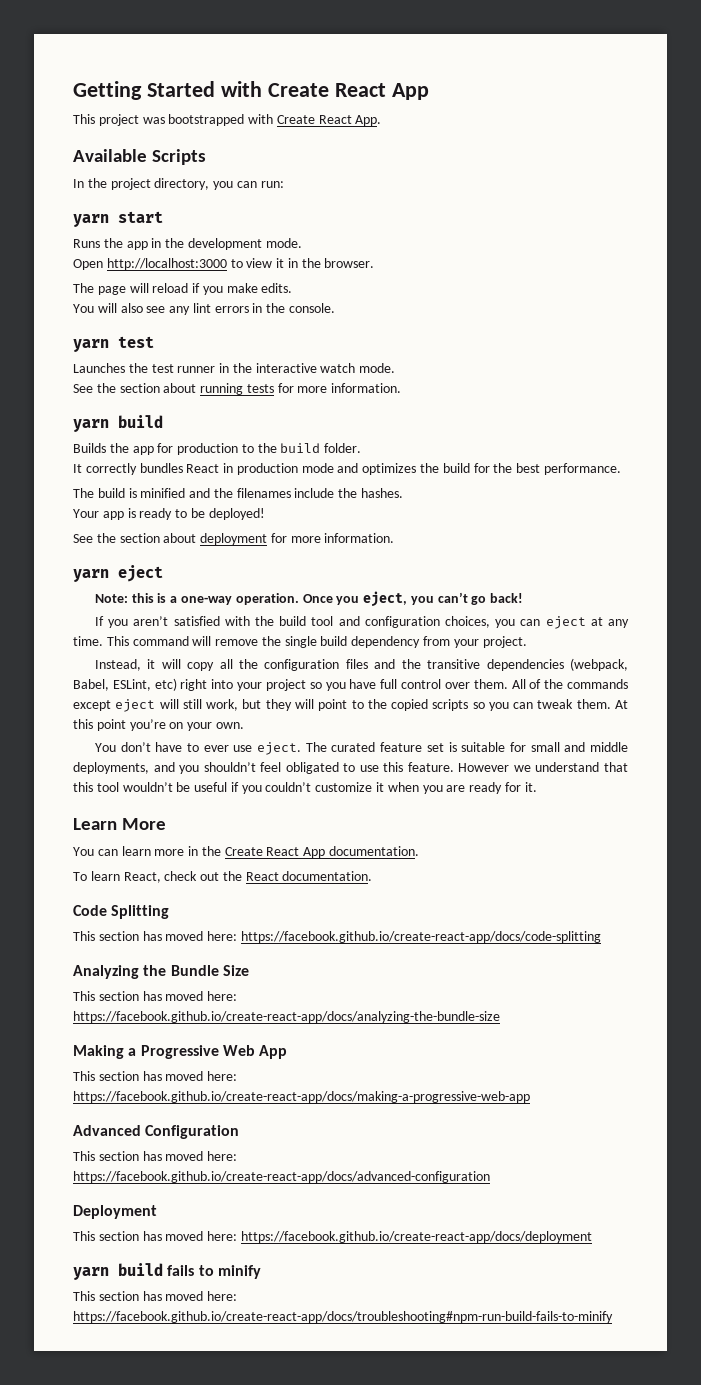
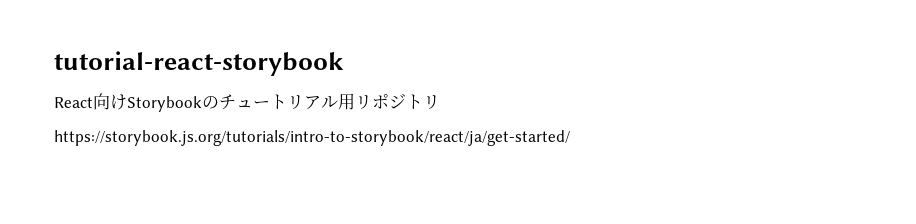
- Getting Started with Create React App
- This project was bootstrapped with Create React App.
- Available Scripts
- In the project directory, you can run:
- yarn start
- Runs the app in the development mode.
- Open http://localhost:3000 to view it in the browser.
- The page will reload if you make edits.
- You will also see any lint errors in the console.
- yarn test
- Launches the test runner in the interactive watch mode.
- See the section about running tests for more information.
- yarn build
- Builds the app for production to the build folder.
- It correctly bundles React in production mode and optimizes the build for the best performance.
- The build is minified and the filenames include the hashes.
- Your app is ready to be deployed!
- See the section about deployment for more information.
- yarn eject
- Note: this is a one-way operation. Once you eject, you can’t go back!
- If you aren’t satisfied with the build tool and configuration choices, you can eject at any time. This command will remove the single build dependency from your project.
- Instead, it will copy all the configuration files and the transitive dependencies (webpack, Babel, ESLint, etc) right into your project so you have full control over them. All of the commands except eject will still work, but they will point to the copied scripts so you can tweak them. At this point you’re on your own.
- You don’t have to ever use eject. The curated feature set is suitable for small and middle deployments, and you shouldn’t feel obligated to use this feature. However we understand that this tool wouldn’t be useful if you couldn’t customize it when you are ready for it.
- Learn More
- You can learn more in the Create React App documentation.
- To learn React, check out the React documentation.
- Code Splitting
- This section has moved here: https://facebook.github.io/create-react-app/docs/code-splitting
- Analyzing the Bundle Size
- This section has moved here: https://facebook.github.io/create-react-app/docs/analyzing-the-bundle-size
- Making a Progressive Web App
- This section has moved here: https://facebook.github.io/create-react-app/docs/making-a-progressive-web-app
- Advanced Configuration
- This section has moved here: https://facebook.github.io/create-react-app/docs/advanced-configuration
- Deployment
- This section has moved here: https://facebook.github.io/create-react-app/docs/deployment
- yarn build fails to minify
- This section has moved here: https://facebook.github.io/create-react-app/docs/troubleshooting#npm-run-build-fails-to-minify
+ tutorial-react-storybook
+ React向けStorybookのチュートリアル用リポジトリ
+ https://storybook.js.org/tutorials/intro-to-storybook/react/ja/get-started/

